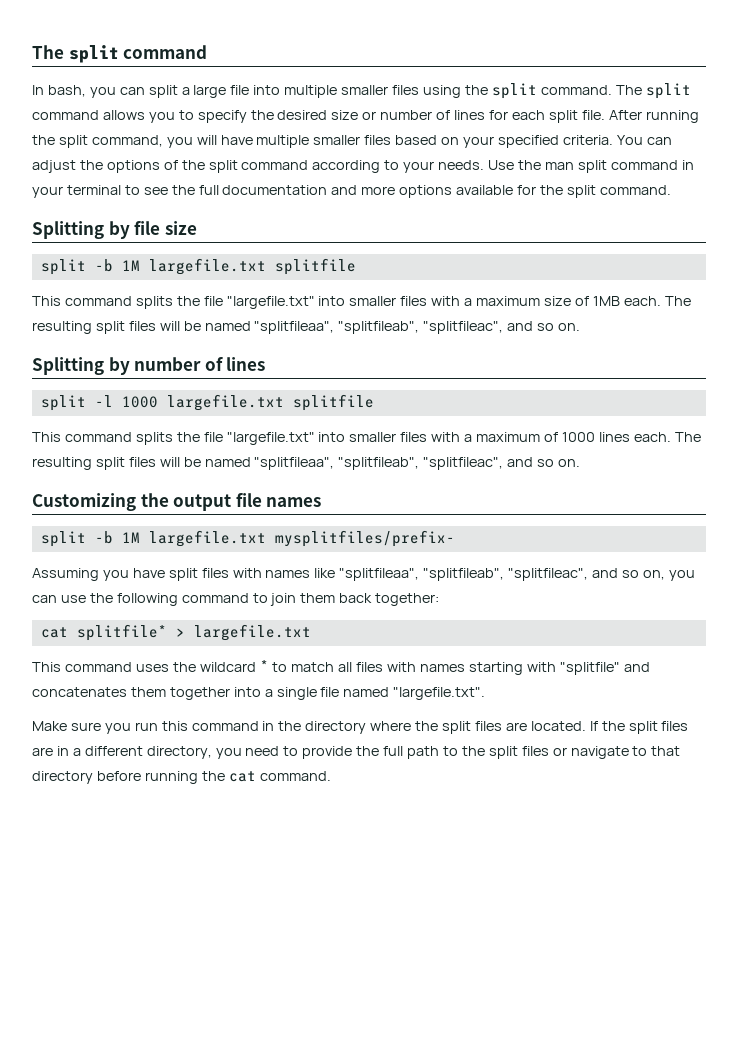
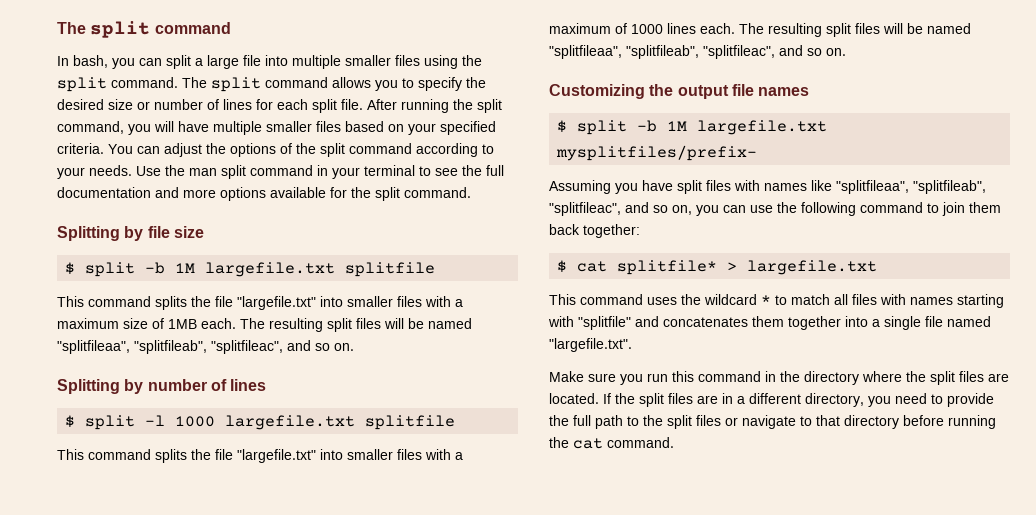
- split -b 1M largefile.txt splitfile
+ $ split -b 1M largefile.txt splitfile
- split -l 1000 largefile.txt splitfile
+ $ split -l 1000 largefile.txt splitfile
- split -b 1M largefile.txt mysplitfiles/prefix-
+ $ split -b 1M largefile.txt mysplitfiles/prefix-
- cat splitfile* > largefile.txt
+ $ cat splitfile* > largefile.txt

